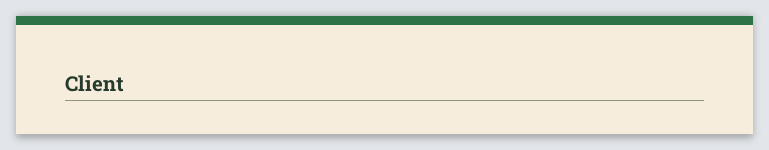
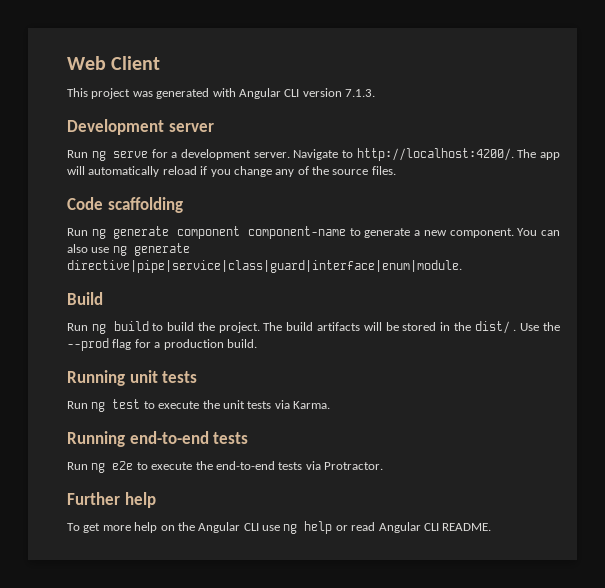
- Client
+ Web Client
+ This project was generated with Angular CLI version 7.1.3.
+ Development server
+ Run ng serve for a development server. Navigate to http://localhost:4200/. The app will automatically reload if you change any of the source files.
+ Code scaffolding
+ Run ng generate component component-name to generate a new component. You can also use ng generate directive|pipe|service|class|guard|interface|enum|module.
+ Build
+ Run ng build to build the project. The build artifacts will be stored in the dist/ . Use the --prod flag for a production build.
+ Running unit tests
+ Run ng test to execute the unit tests via Karma.
+ Running end-to-end tests
+ Run ng e2e to execute the end-to-end tests via Protractor.
+ Further help
+ To get more help on the Angular CLI use ng help or read Angular CLI README.

